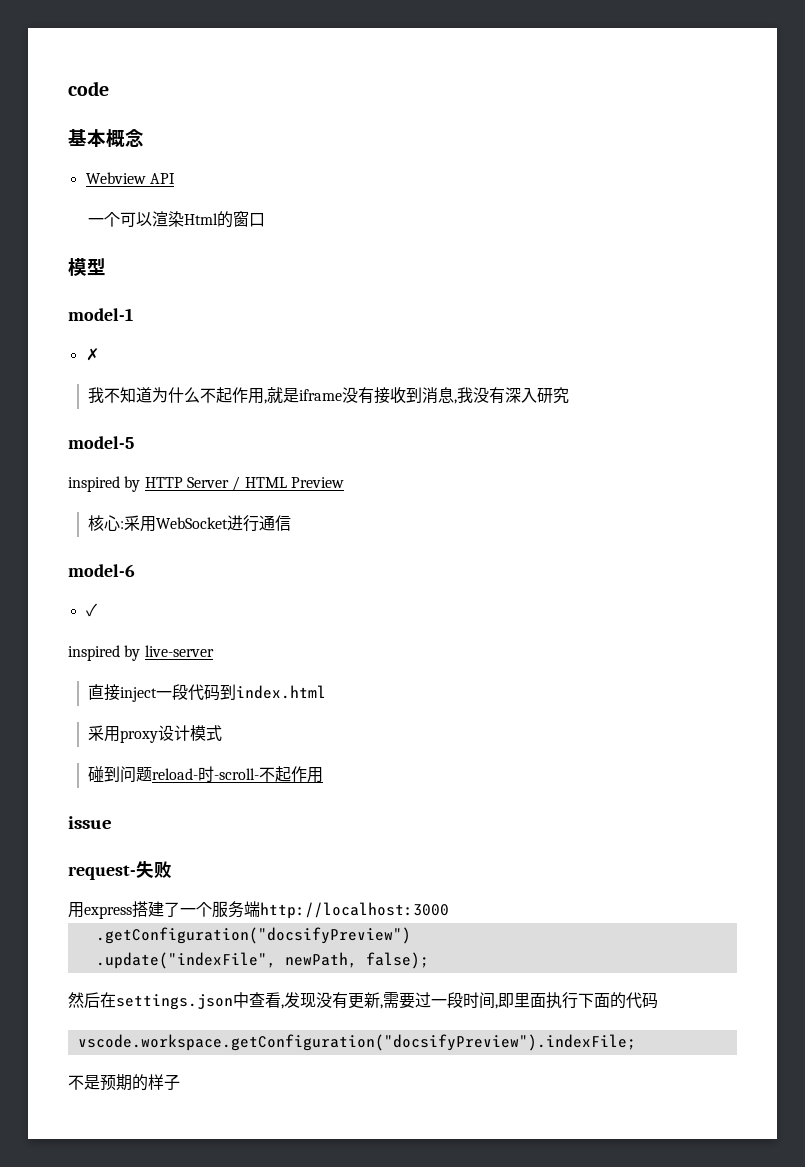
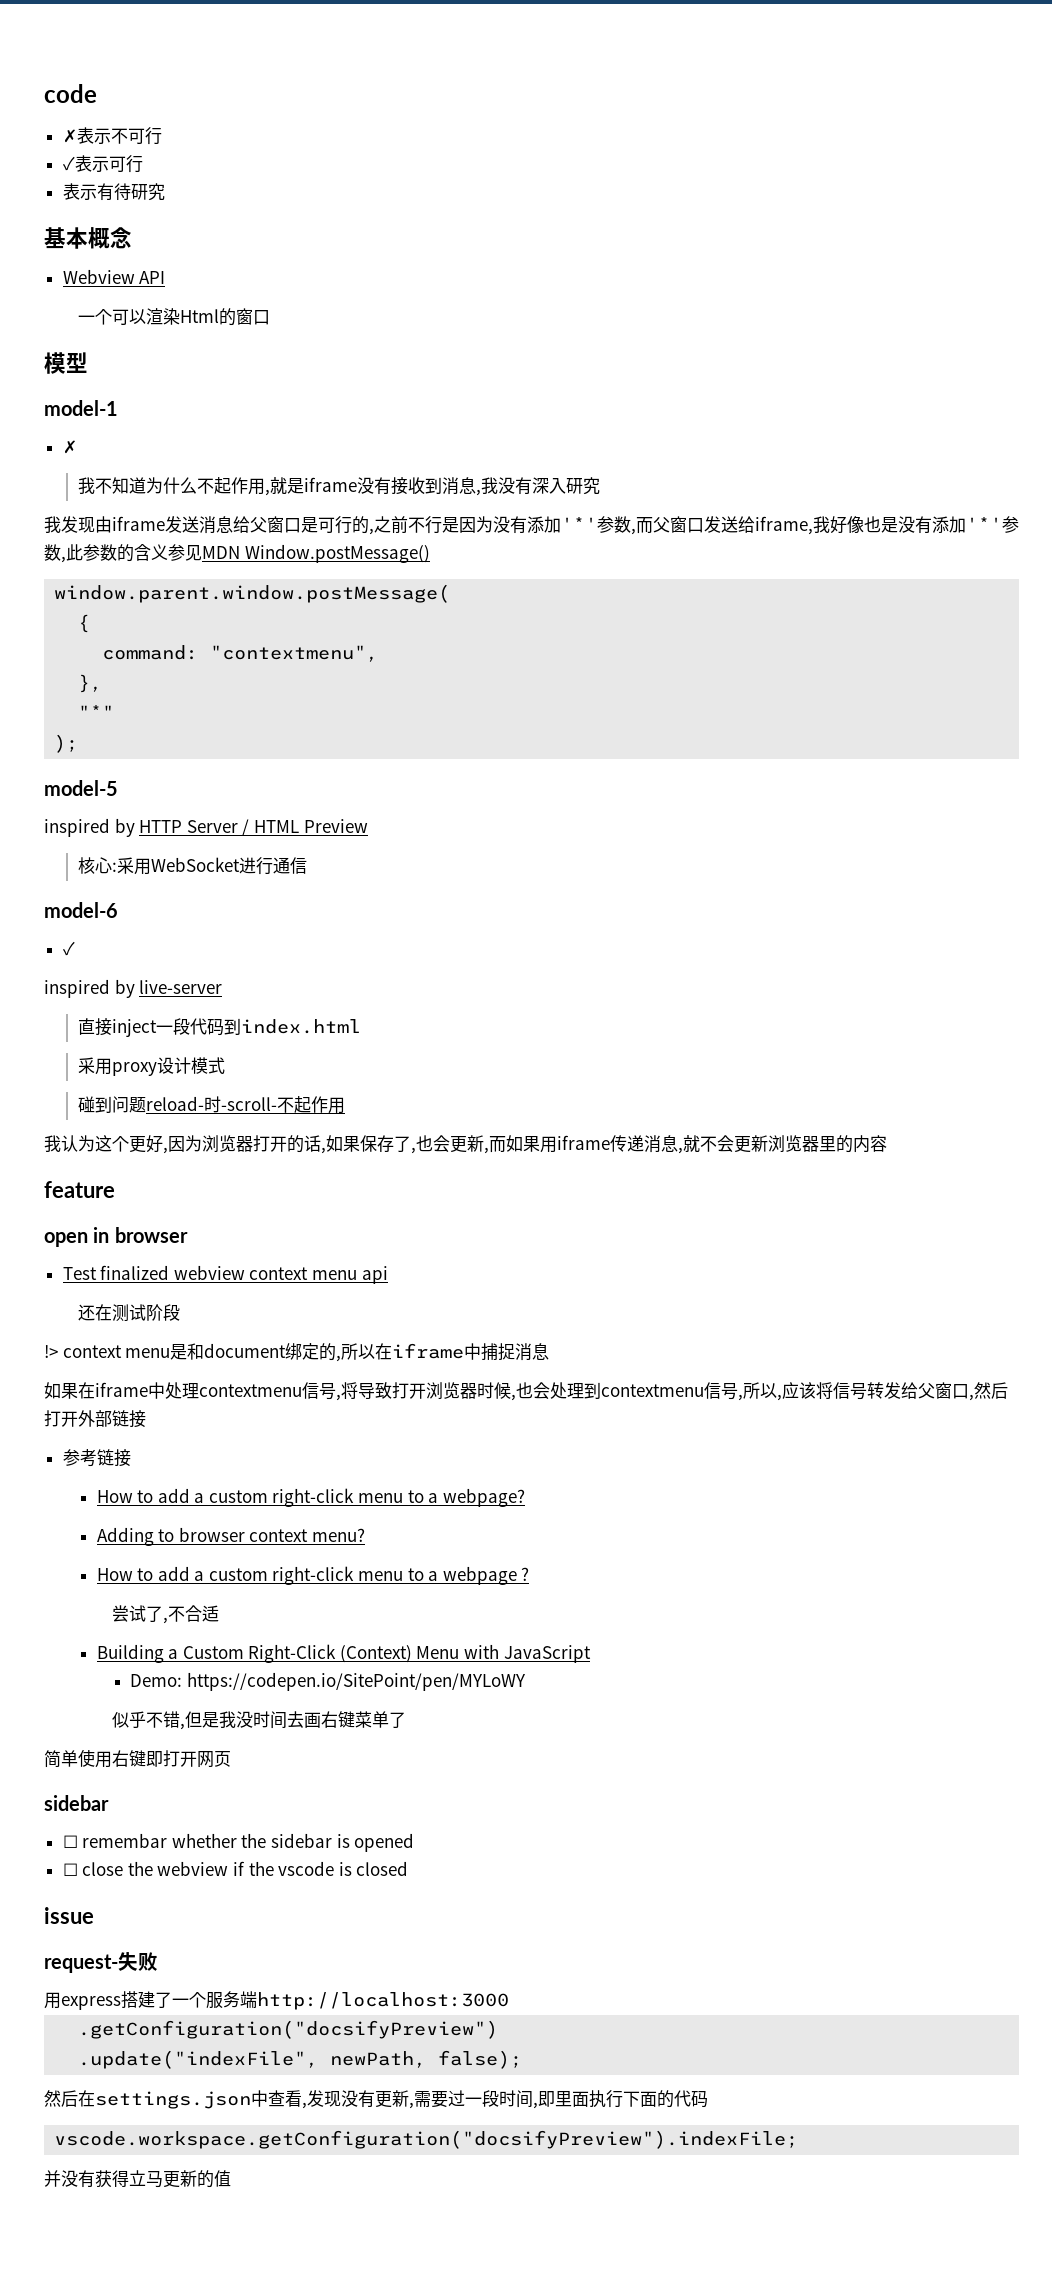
+ ✗表示不可行
+ ✓表示可行
+ 表示有待研究
+ 我发现由iframe发送消息给父窗口是可行的,之前不行是因为没有添加'*'参数,而父窗口发送给iframe,我好像也是没有添加'*'参数,此参数的含义参见MDN Window.postMessage()
+ window.parent.window.postMessage(
+ {
+ command: "contextmenu",
+ },
+ "*"
+ );
+ 我认为这个更好,因为浏览器打开的话,如果保存了,也会更新,而如果用iframe传递消息,就不会更新浏览器里的内容
+ feature
+ open in browser
+ Test finalized webview context menu api
+ 还在测试阶段
+ !> context menu是和document绑定的,所以在iframe中捕捉消息
+ 如果在iframe中处理contextmenu信号,将导致打开浏览器时候,也会处理到contextmenu信号,所以,应该将信号转发给父窗口,然后打开外部链接
+ 参考链接
+ How to add a custom right-click menu to a webpage?
+ Adding to browser context menu?
+ How to add a custom right-click menu to a webpage ?
+ 尝试了,不合适
+ Building a Custom Right-Click (Context) Menu with JavaScript
+ Demo: https://codepen.io/SitePoint/pen/MYLoWY
+ 似乎不错,但是我没时间去画右键菜单了
+ 简单使用右键即打开网页
+ sidebar
+ ☐ remembar whether the sidebar is opened
+ ☐ close the webview if the vscode is closed
- 不是预期的样子
+ 并没有获得立马更新的值

